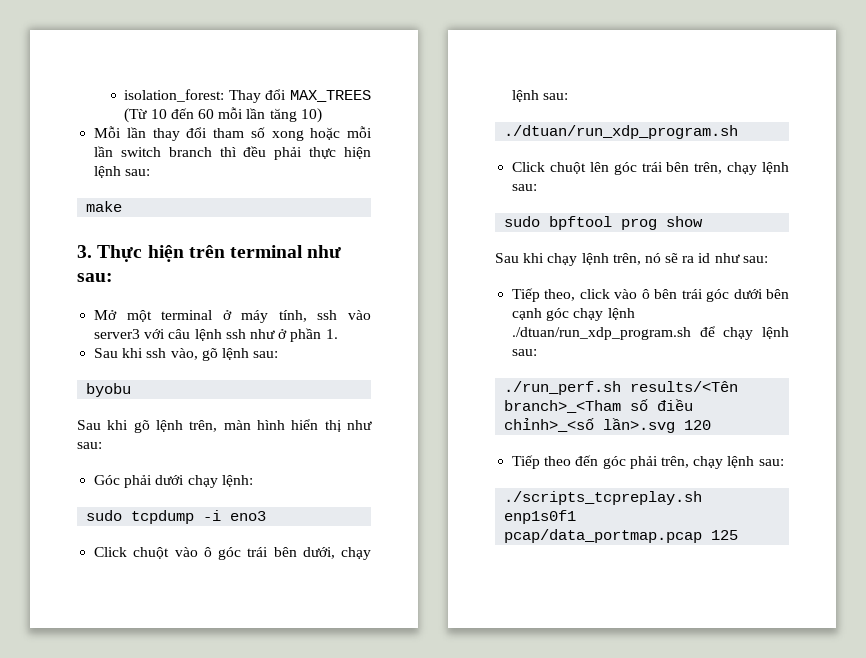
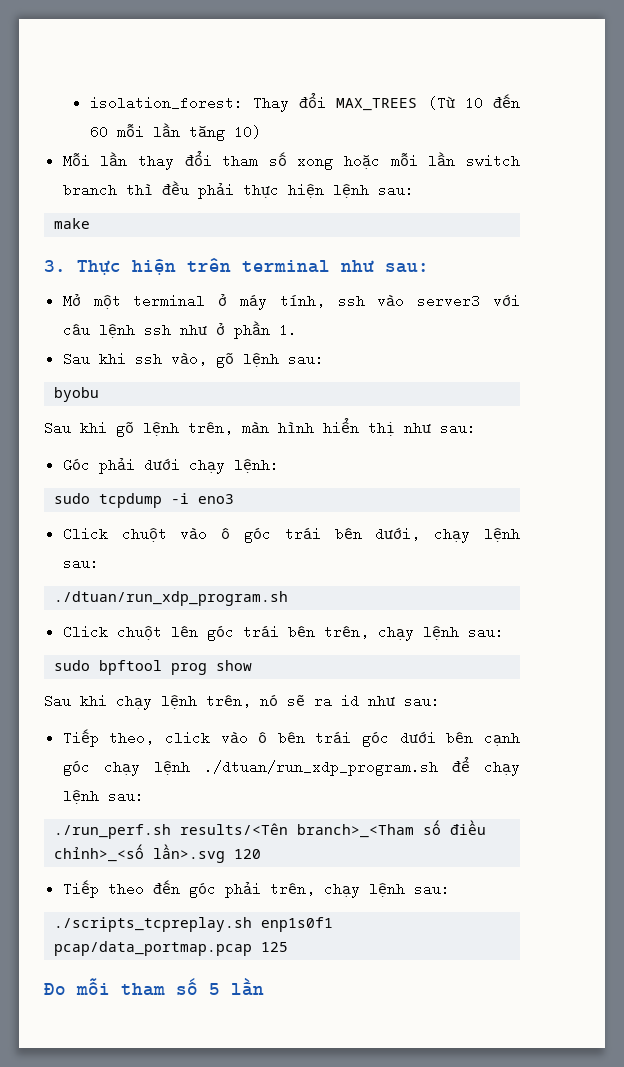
+ Đo mỗi tham số 5 lần

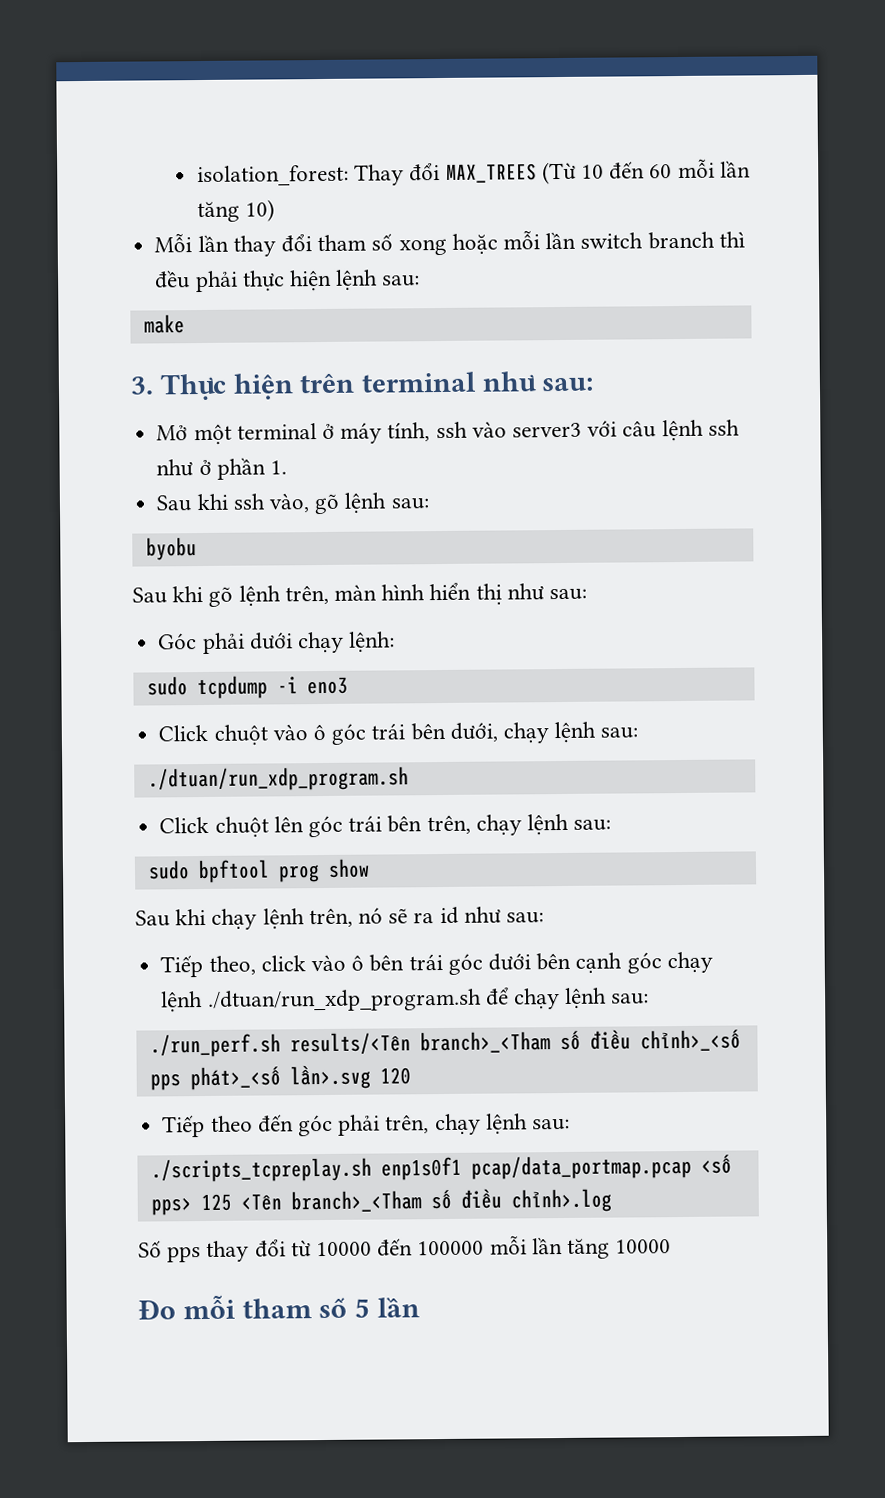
- ./run_perf.sh results/<Tên branch>_<Tham số điều chỉnh>_<số lần>.svg 120
+ ./run_perf.sh results/<Tên branch>_<Tham số điều chỉnh>_<số pps phát>_<số lần>.svg 120
- ./scripts_tcpreplay.sh enp1s0f1 pcap/data_portmap.pcap 125
+ ./scripts_tcpreplay.sh enp1s0f1 pcap/data_portmap.pcap <số pps> 125 <Tên branch>_<Tham số điều chỉnh>.log
+ Số pps thay đổi từ 10000 đến 100000 mỗi lần tăng 10000

